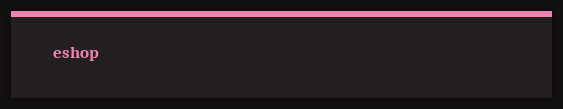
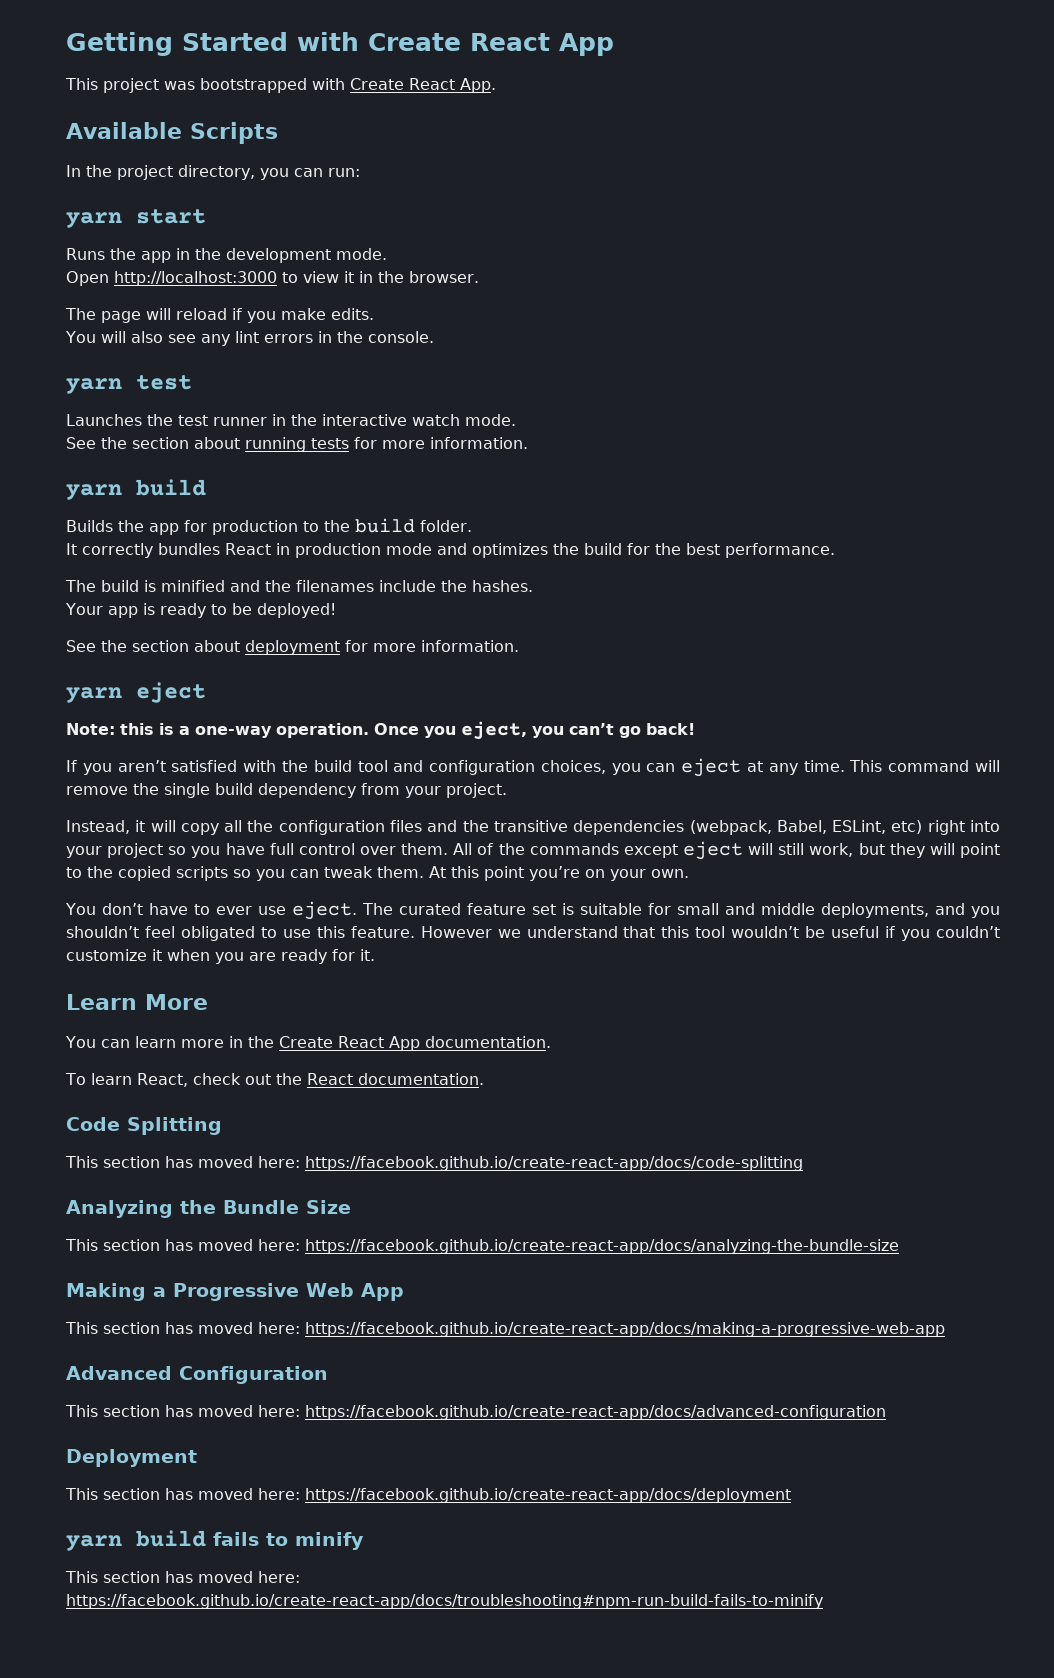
- eshop
+ Getting Started with Create React App
+ This project was bootstrapped with Create React App.
+ Available Scripts
+ In the project directory, you can run:
+ yarn start
+ Runs the app in the development mode.
+ Open http://localhost:3000 to view it in the browser.
+ The page will reload if you make edits.
+ You will also see any lint errors in the console.
+ yarn test
+ Launches the test runner in the interactive watch mode.
+ See the section about running tests for more information.
+ yarn build
+ Builds the app for production to the build folder.
+ It correctly bundles React in production mode and optimizes the build for the best performance.
+ The build is minified and the filenames include the hashes.
+ Your app is ready to be deployed!
+ See the section about deployment for more information.
+ yarn eject
+ Note: this is a one-way operation. Once you eject, you can’t go back!
+ If you aren’t satisfied with the build tool and configuration choices, you can eject at any time. This command will remove the single build dependency from your project.
+ Instead, it will copy all the configuration files and the transitive dependencies (webpack, Babel, ESLint, etc) right into your project so you have full control over them. All of the commands except eject will still work, but they will point to the copied scripts so you can tweak them. At this point you’re on your own.
+ You don’t have to ever use eject. The curated feature set is suitable for small and middle deployments, and you shouldn’t feel obligated to use this feature. However we understand that this tool wouldn’t be useful if you couldn’t customize it when you are ready for it.
+ Learn More
+ You can learn more in the Create React App documentation.
+ To learn React, check out the React documentation.
+ Code Splitting
+ This section has moved here: https://facebook.github.io/create-react-app/docs/code-splitting
+ Analyzing the Bundle Size
+ This section has moved here: https://facebook.github.io/create-react-app/docs/analyzing-the-bundle-size
+ Making a Progressive Web App
+ This section has moved here: https://facebook.github.io/create-react-app/docs/making-a-progressive-web-app
+ Advanced Configuration
+ This section has moved here: https://facebook.github.io/create-react-app/docs/advanced-configuration
+ Deployment
+ This section has moved here: https://facebook.github.io/create-react-app/docs/deployment
+ yarn build fails to minify
+ This section has moved here: https://facebook.github.io/create-react-app/docs/troubleshooting#npm-run-build-fails-to-minify

